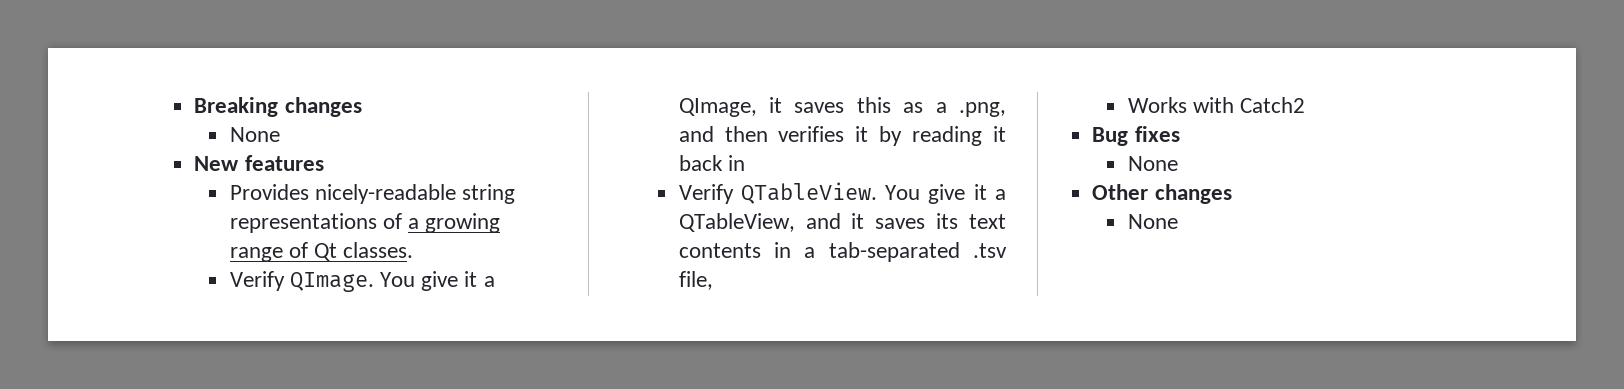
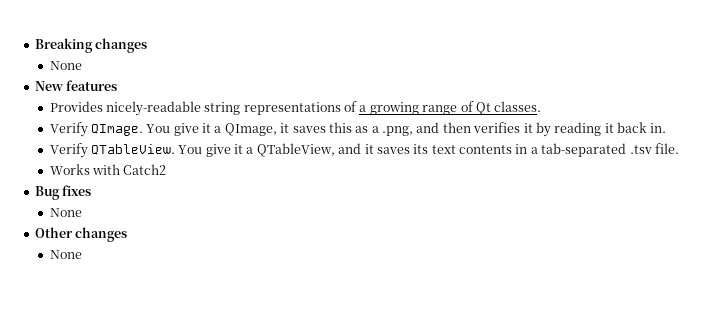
- You give it a QImage, it saves this as a .png, and then verifies it by reading it back in
+ You give it a QImage, it saves this as a .png, and then verifies it by reading it back in.
- You give it a QTableView, and it saves its text contents in a tab-separated .tsv file,
+ You give it a QTableView, and it saves its text contents in a tab-separated .tsv file.

